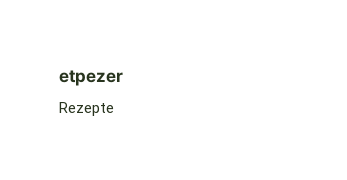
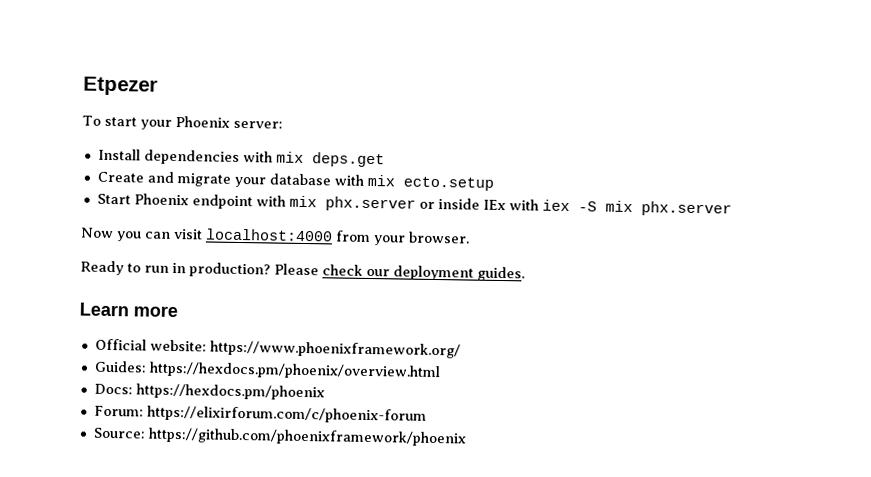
- etpezer
- Rezepte
+ Etpezer
+ To start your Phoenix server:
+ Install dependencies with mix deps.get
+ Create and migrate your database with mix ecto.setup
+ Start Phoenix endpoint with mix phx.server or inside IEx with iex -S mix phx.server
+ Now you can visit localhost:4000 from your browser.
+ Ready to run in production? Please check our deployment guides.
+ Learn more
+ Official website: https://www.phoenixframework.org/
+ Guides: https://hexdocs.pm/phoenix/overview.html
+ Docs: https://hexdocs.pm/phoenix
+ Forum: https://elixirforum.com/c/phoenix-forum
+ Source: https://github.com/phoenixframework/phoenix

